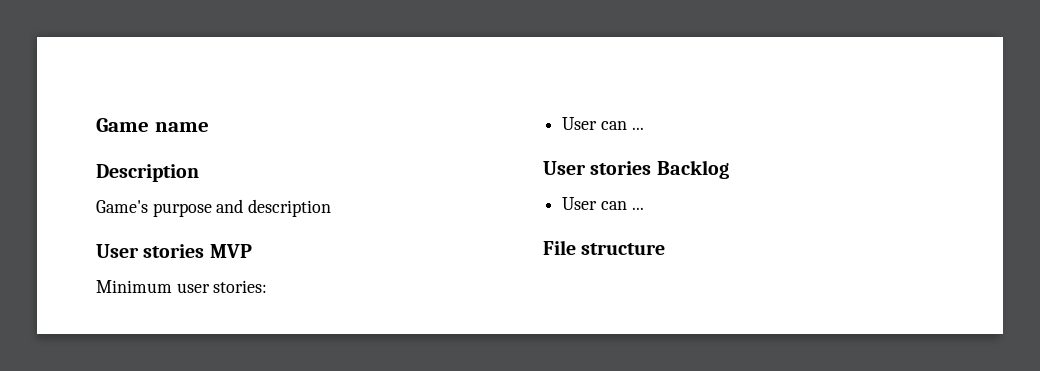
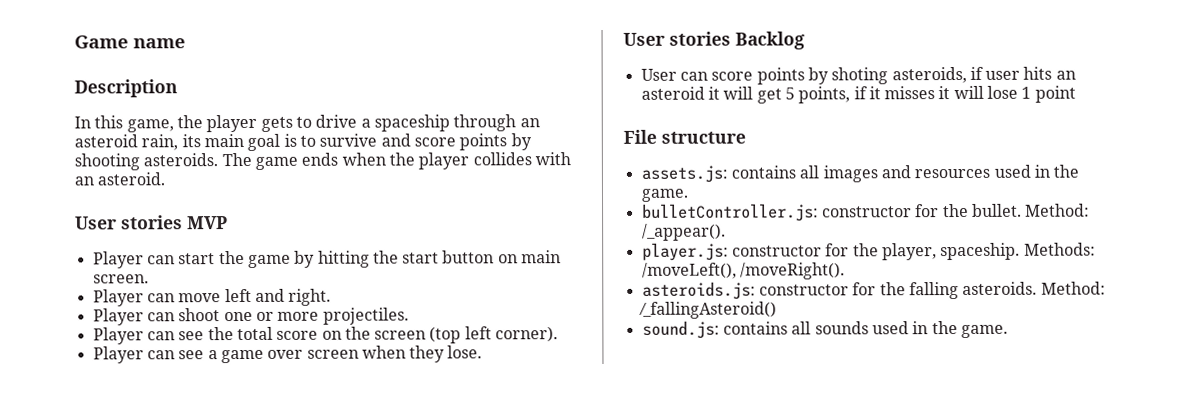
- Game's purpose and description
+ In this game, the player gets to drive a spaceship through an asteroid rain, its main goal is to survive and score points by shooting asteroids. The game ends when the player collides with an asteroid.
  User stories MVP
- Minimum user stories:
- User can ...
+ Player can start the game by hitting the start button on main screen.
+ Player can move left and right.
+ Player can shoot one or more projectiles.
+ Player can see the total score on the screen (top left corner).
+ Player can see a game over screen when they lose.
  User stories Backlog
- User can ...
+ User can score points by shoting asteroids, if user hits an asteroid it will get 5 points, if it misses it will lose 1 point
  File structure
+ assets.js: contains all images and resources used in the game.
+ bulletController.js: constructor for the bullet. Method: /_appear().
+ player.js: constructor for the player, spaceship. Methods: /moveLeft(), /moveRight().
+ asteroids.js: constructor for the falling asteroids. Method: ⁄_fallingAsteroid()
+ sound.js: contains all sounds used in the game.

